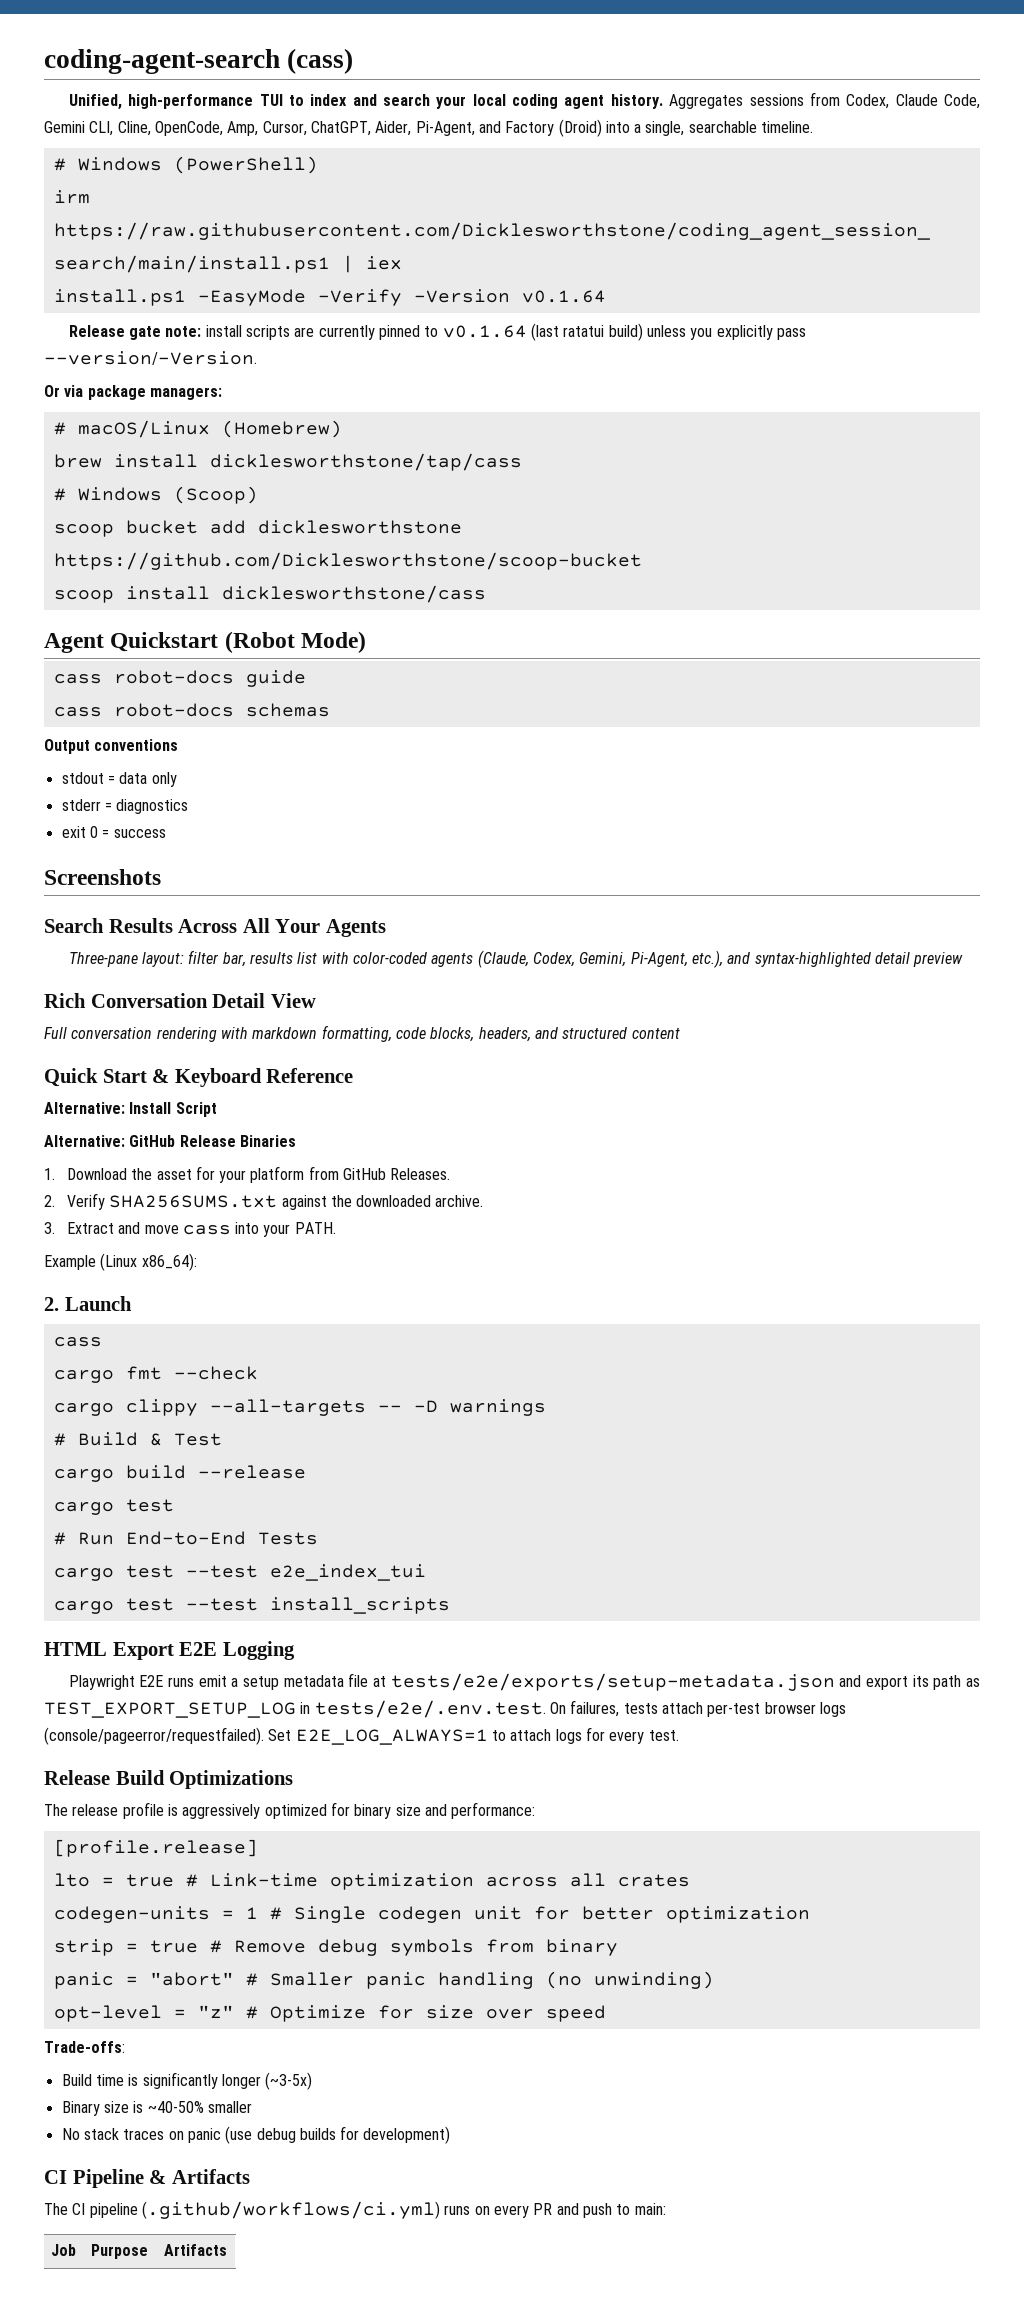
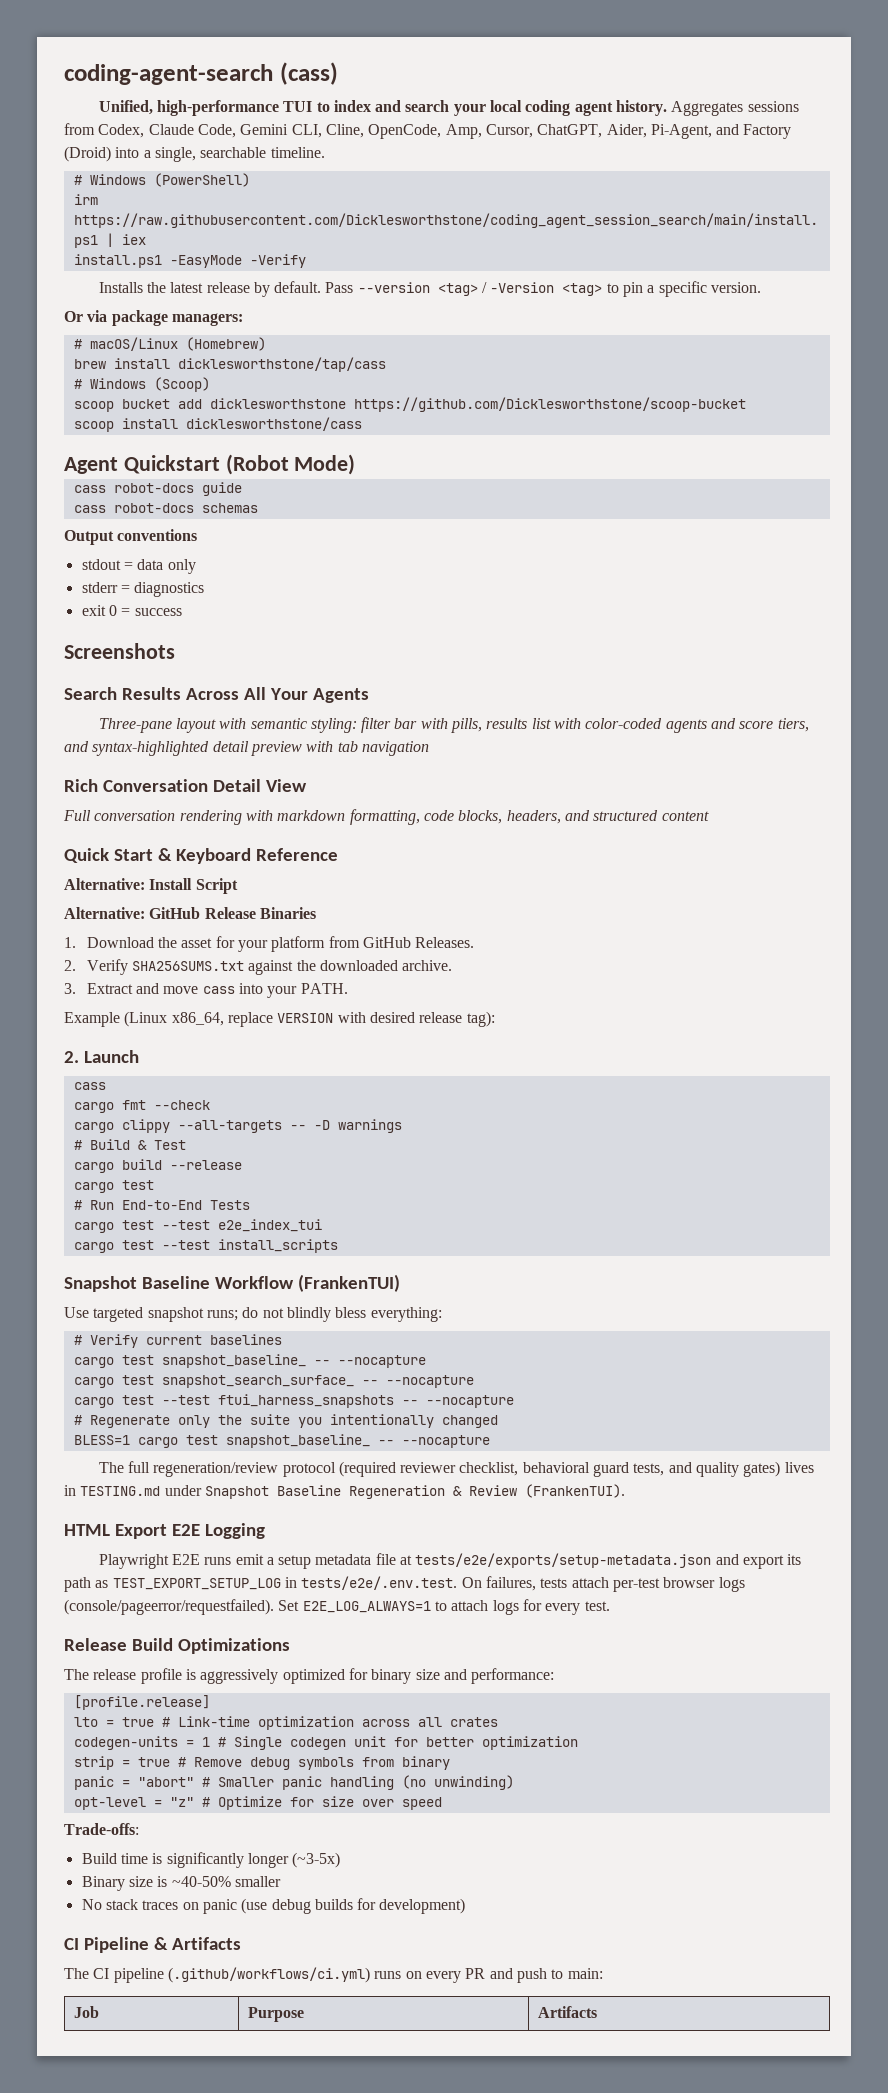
- install.ps1 -EasyMode -Verify -Version v0.1.64
- Release gate note: install scripts are currently pinned to v0.1.64 (last ratatui build) unless you explicitly pass --version/-Version.
+ install.ps1 -EasyMode -Verify
+ Installs the latest release by default. Pass --version <tag> / -Version <tag> to pin a specific version.
- Three-pane layout: filter bar, results list with color-coded agents (Claude, Codex, Gemini, Pi-Agent, etc.), and syntax-highlighted detail preview
+ Three-pane layout with semantic styling: filter bar with pills, results list with color-coded agents and score tiers, and syntax-highlighted detail preview with tab navigation
- Example (Linux x86_64):
+ Example (Linux x86_64, replace VERSION with desired release tag):
+ Snapshot Baseline Workflow (FrankenTUI)
+ Use targeted snapshot runs; do not blindly bless everything:
+ # Verify current baselines
+ cargo test snapshot_baseline_ -- --nocapture
+ cargo test snapshot_search_surface_ -- --nocapture
+ cargo test --test ftui_harness_snapshots -- --nocapture
+ # Regenerate only the suite you intentionally changed
+ BLESS=1 cargo test snapshot_baseline_ -- --nocapture
+ The full regeneration/review protocol (required reviewer checklist, behavioral guard tests, and quality gates) lives in TESTING.md under Snapshot Baseline Regeneration & Review (FrankenTUI).

